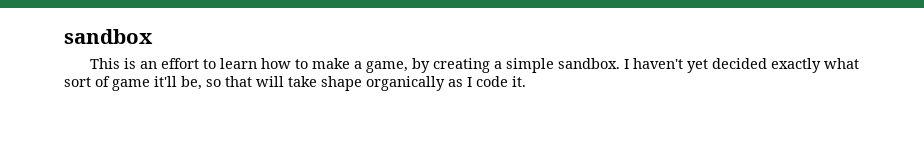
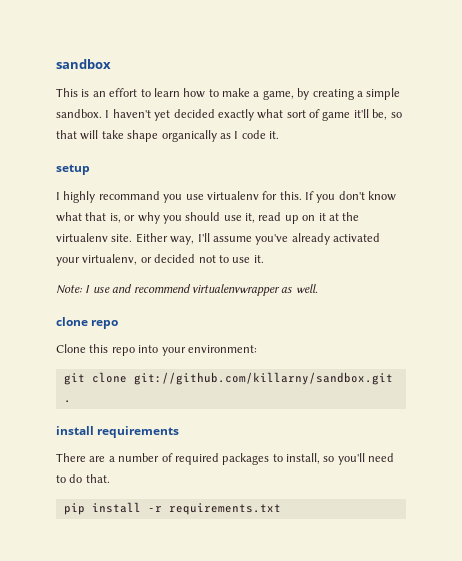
+ setup
+ I highly recommand you use virtualenv for this. If you don't know what that is, or why you should use it, read up on it at the virtualenv site. Either way, I'll assume you've already activated your virtualenv, or decided not to use it.
+ Note: I use and recommend virtualenvwrapper as well.
+ clone repo
+ Clone this repo into your environment:
+ git clone git://github.com/killarny/sandbox.git .
+ install requirements
+ There are a number of required packages to install, so you'll need to do that.
+ pip install -r requirements.txt

